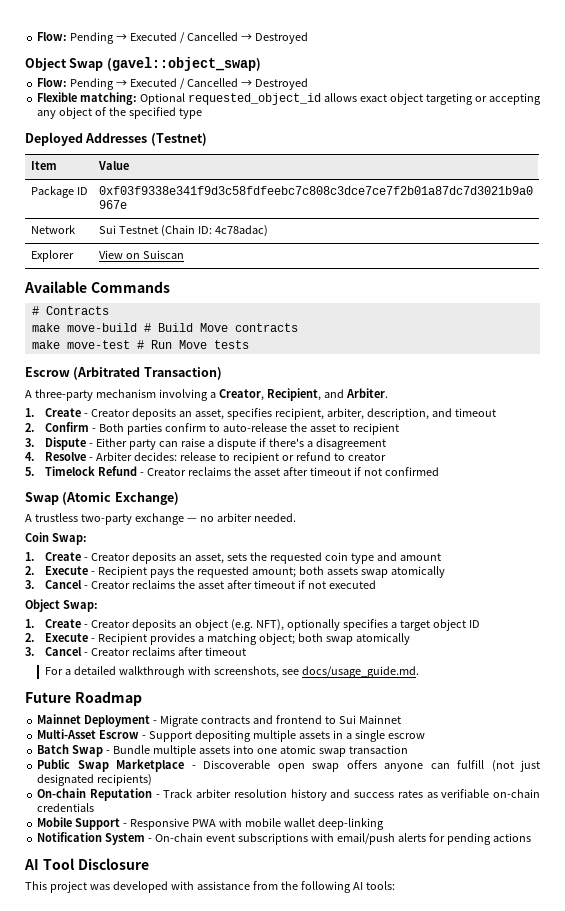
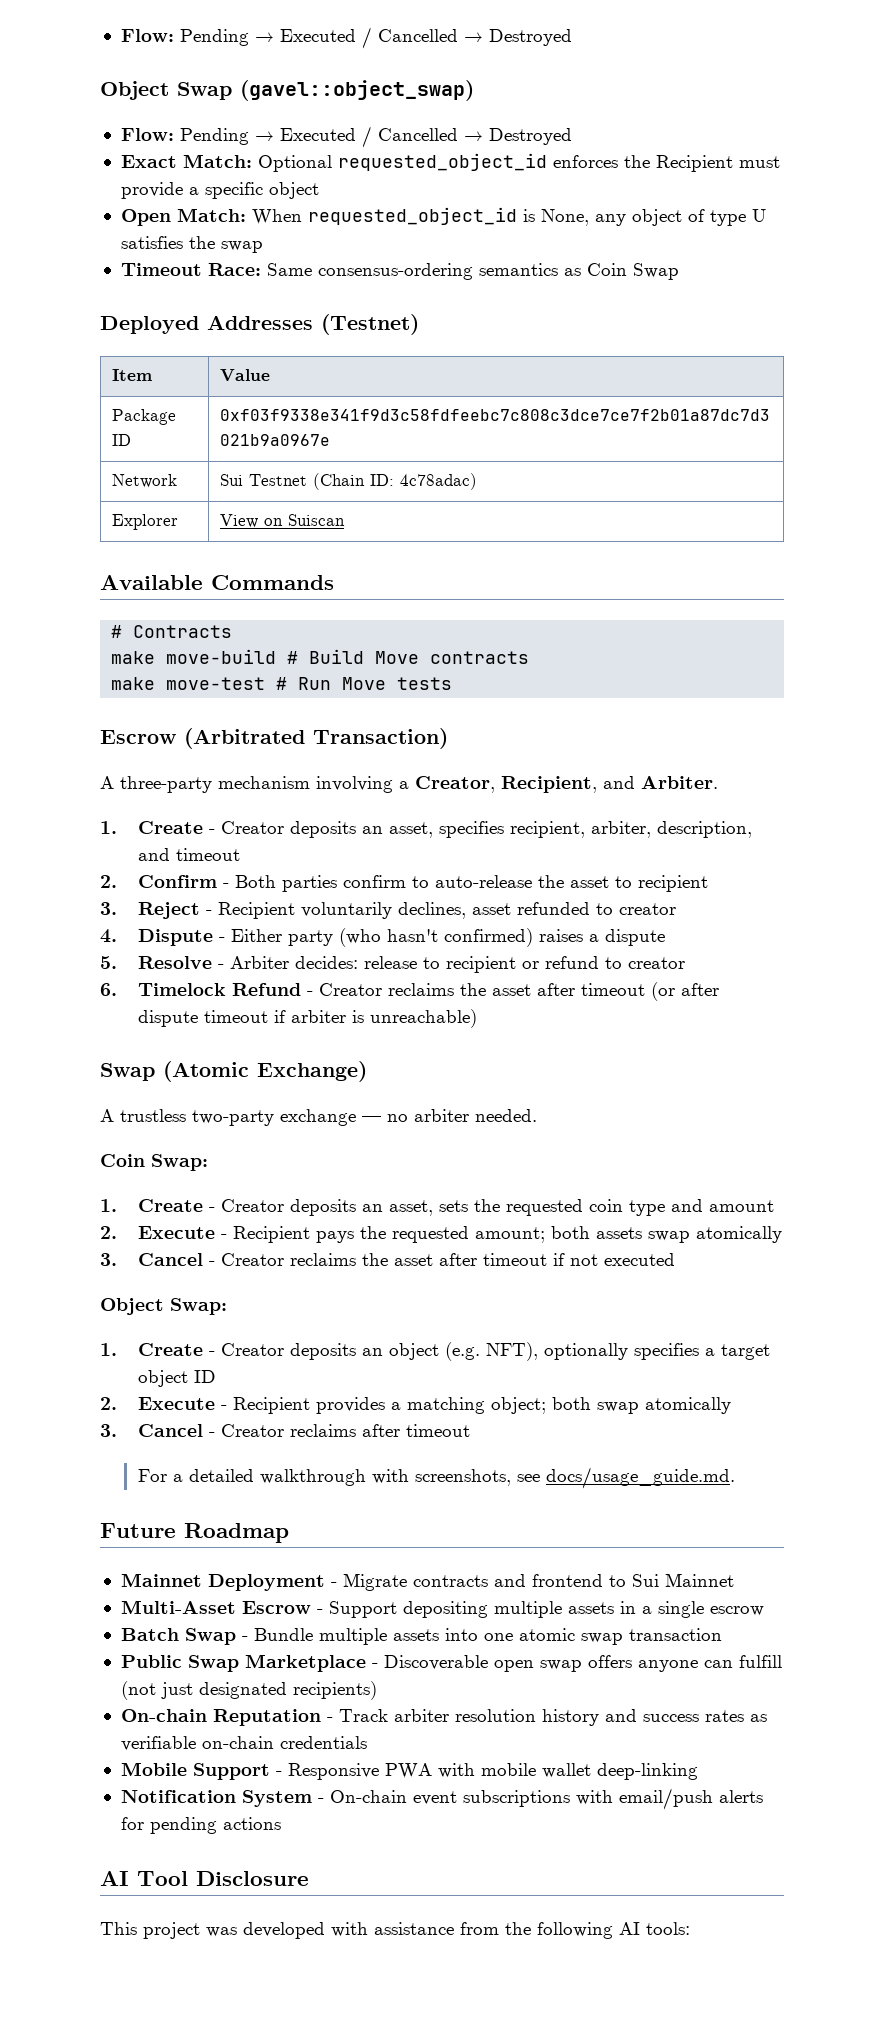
- Flexible matching: Optional requested_object_id allows exact object targeting or accepting any object of the specified type
+ Exact Match: Optional requested_object_id enforces the Recipient must provide a specific object
+ Open Match: When requested_object_id is None, any object of type U satisfies the swap
+ Timeout Race: Same consensus-ordering semantics as Coin Swap
- 3. Dispute - Either party can raise a dispute if there's a disagreement
- 4. Resolve - Arbiter decides: release to recipient or refund to creator
+ 3. Reject - Recipient voluntarily declines, asset refunded to creator
+ 4. Dispute - Either party (who hasn't confirmed) raises a dispute
+ 5. Resolve - Arbiter decides: release to recipient or refund to creator
- 5. Timelock Refund - Creator reclaims the asset after timeout if not confirmed
+ 6. Timelock Refund - Creator reclaims the asset after timeout (or after dispute timeout if arbiter is unreachable)

